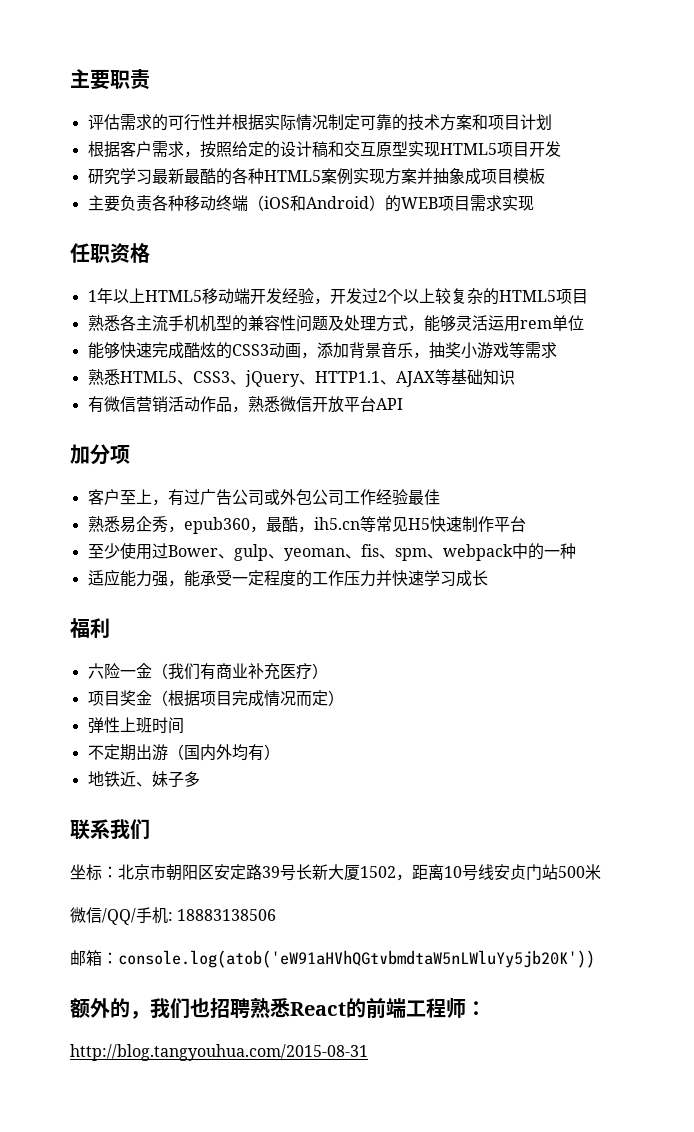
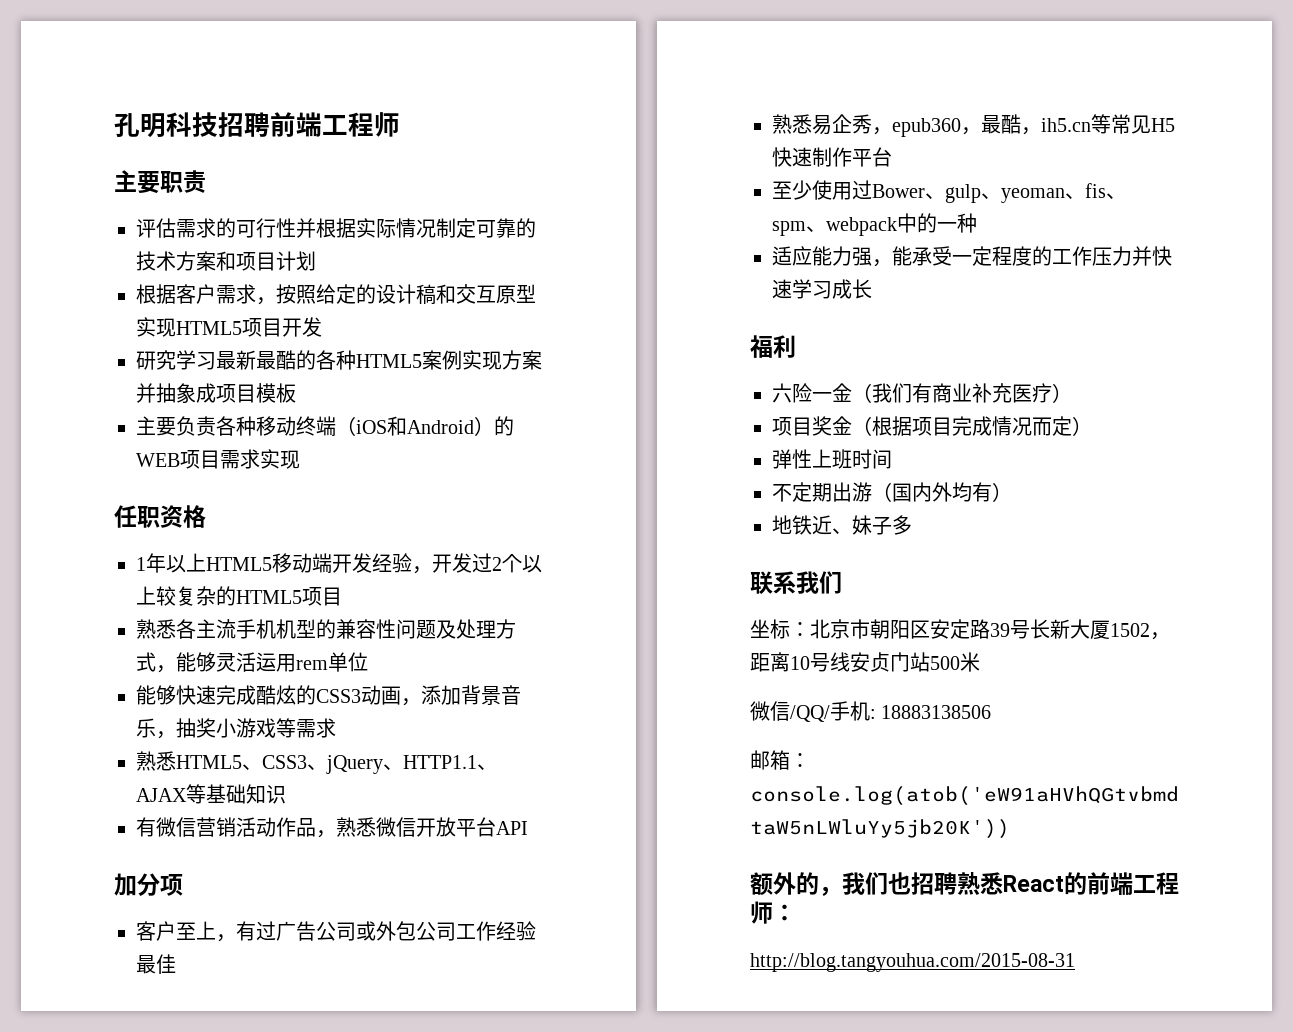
+ 孔明科技招聘前端工程师

